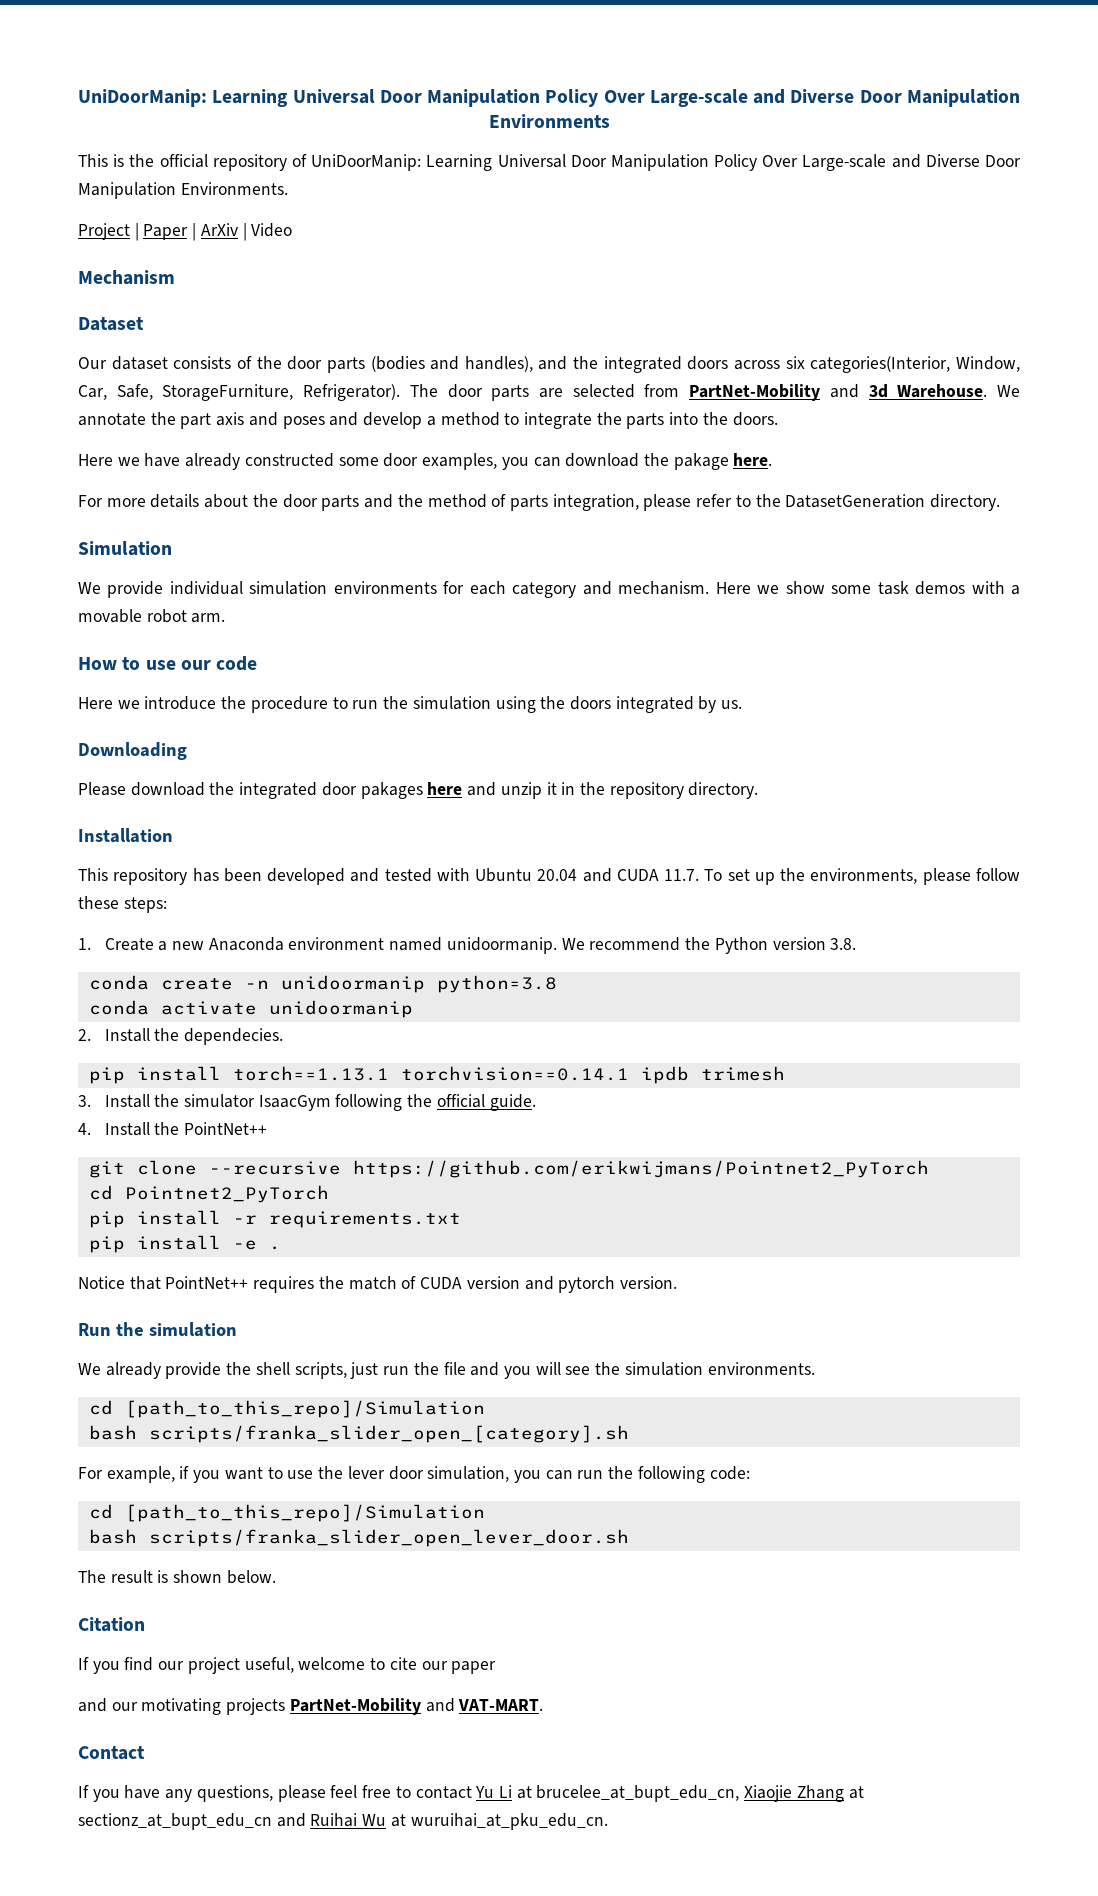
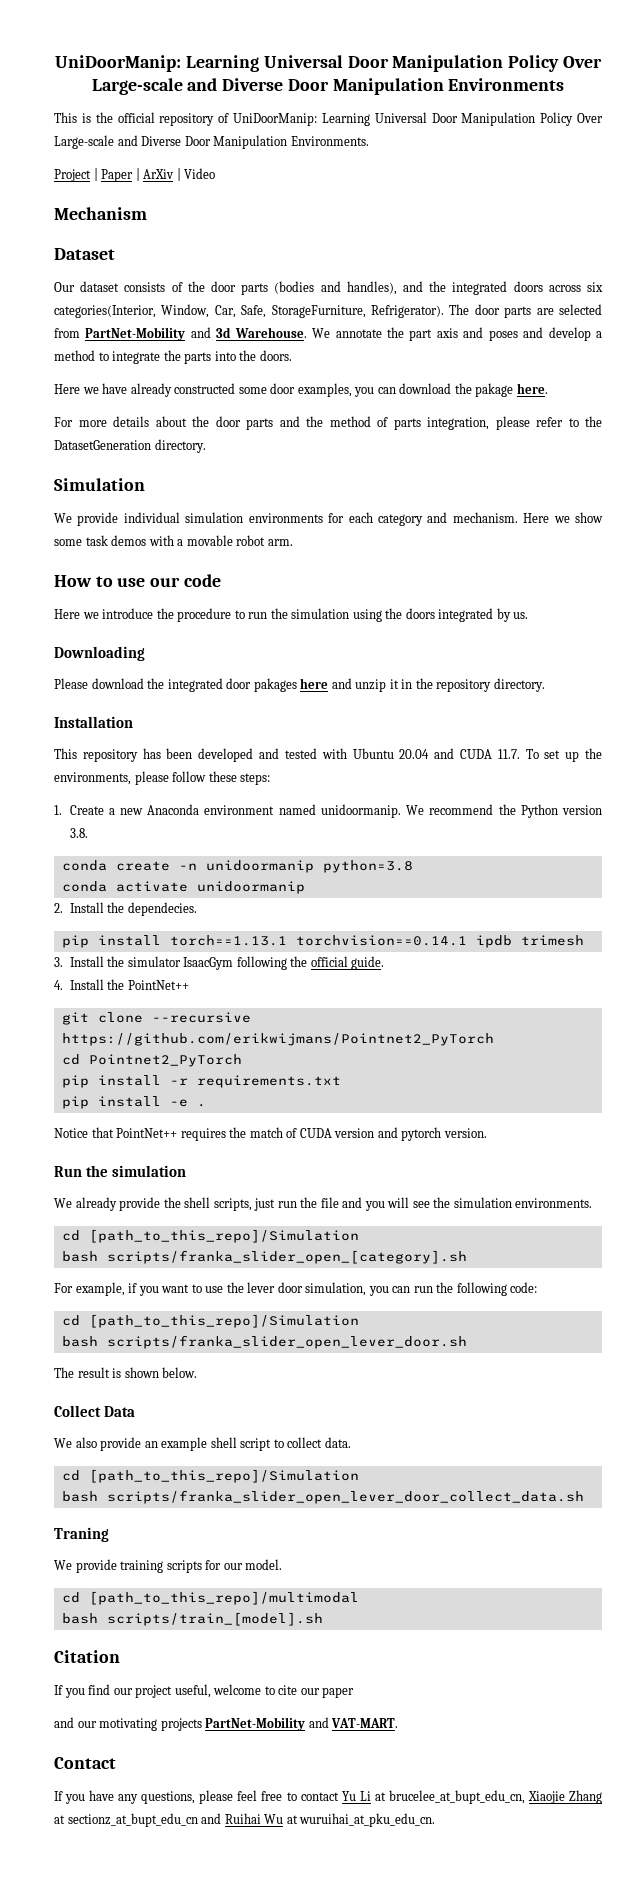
+ Collect Data
+ We also provide an example shell script to collect data.
+ cd [path_to_this_repo]/Simulation
+ bash scripts/franka_slider_open_lever_door_collect_data.sh
+ Traning
+ We provide training scripts for our model.
+ cd [path_to_this_repo]/multimodal
+ bash scripts/train_[model].sh

